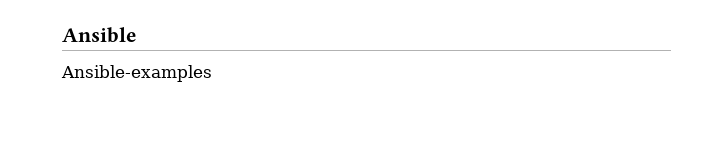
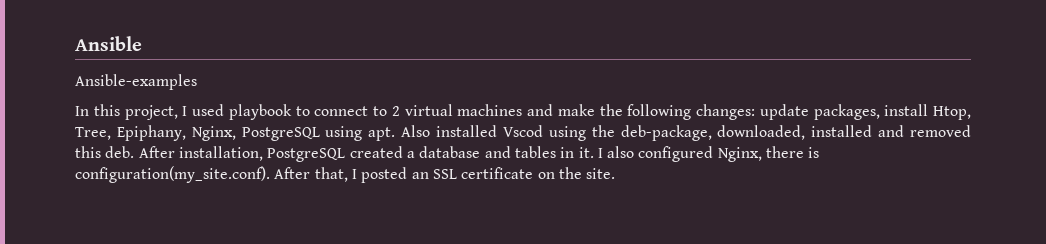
+ In this project, I used playbook to connect to 2 virtual machines and make the following changes: update packages, install Htop, Tree, Epiphany, Nginx, PostgreSQL using apt. Also installed Vscod using the deb-package, downloaded, installed and removed this deb. After installation, PostgreSQL created a database and tables in it. I also configured Nginx, there is configuration(my_site.conf). After that, I posted an SSL certificate on the site.

